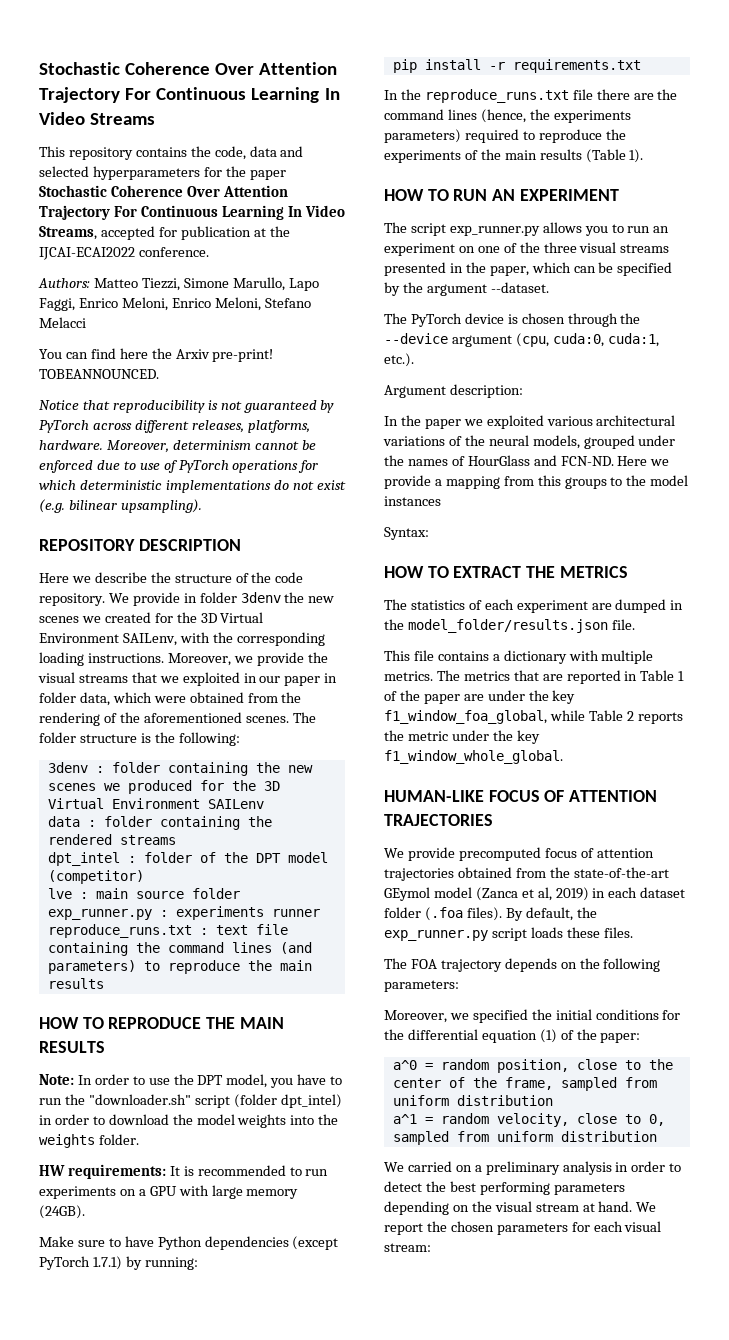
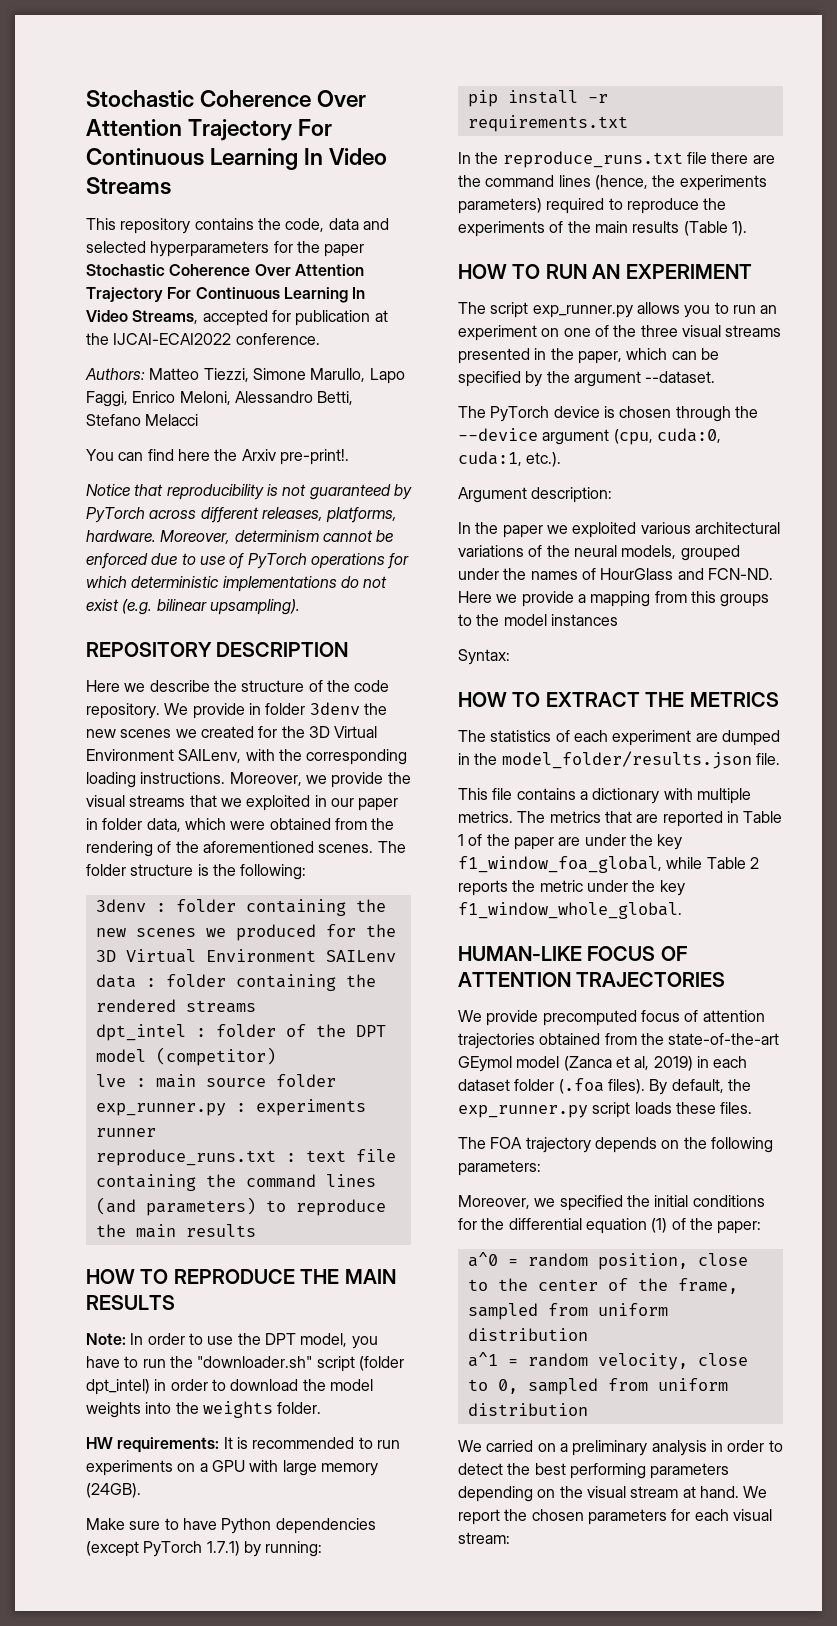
- Authors: Matteo Tiezzi, Simone Marullo, Lapo Faggi, Enrico Meloni, Enrico Meloni, Stefano Melacci
+ Authors: Matteo Tiezzi, Simone Marullo, Lapo Faggi, Enrico Meloni, Alessandro Betti, Stefano Melacci
- You can find here the Arxiv pre-print! TOBEANNOUNCED.
+ You can find here the Arxiv pre-print!.

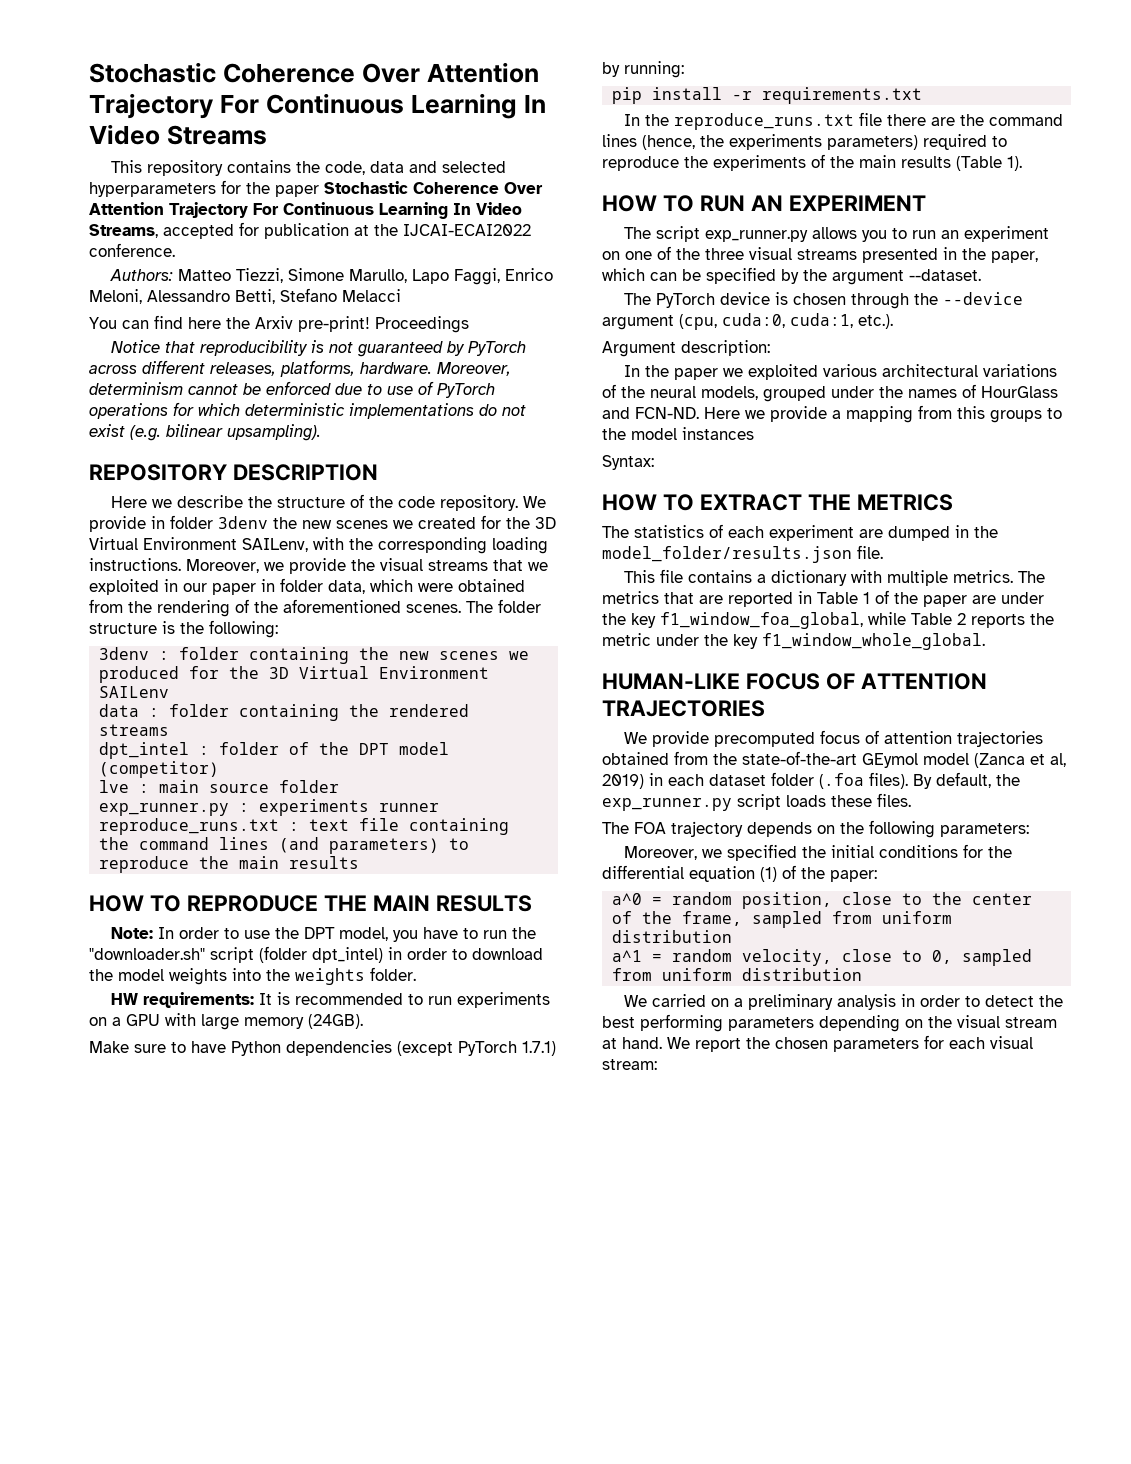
- You can find here the Arxiv pre-print!.
+ You can find here the Arxiv pre-print! Proceedings

